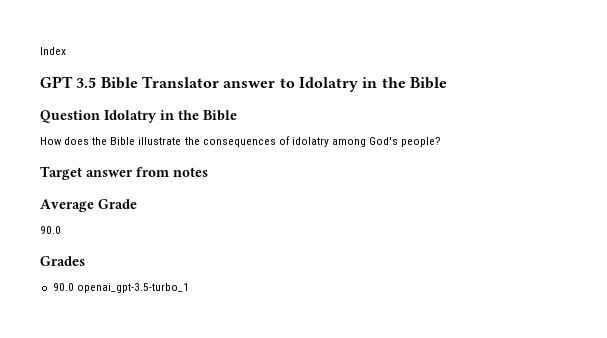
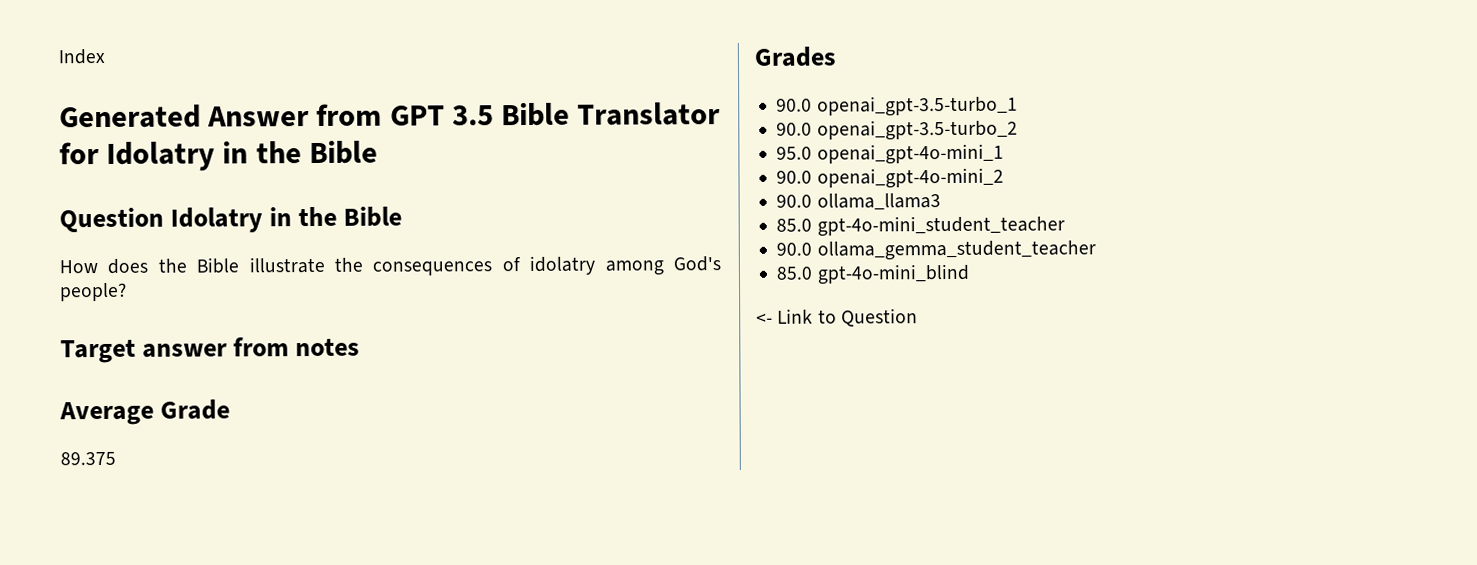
- GPT 3.5 Bible Translator answer to Idolatry in the Bible
+ Generated Answer from GPT 3.5 Bible Translator for Idolatry in the Bible
  Average Grade
- 90.0
+ 89.375
+ 90.0 openai_gpt-3.5-turbo_2
+ 95.0 openai_gpt-4o-mini_1
+ 90.0 openai_gpt-4o-mini_2
+ 90.0 ollama_llama3
+ 85.0 gpt-4o-mini_student_teacher
+ 90.0 ollama_gemma_student_teacher
+ 85.0 gpt-4o-mini_blind
+ <- Link to Question

